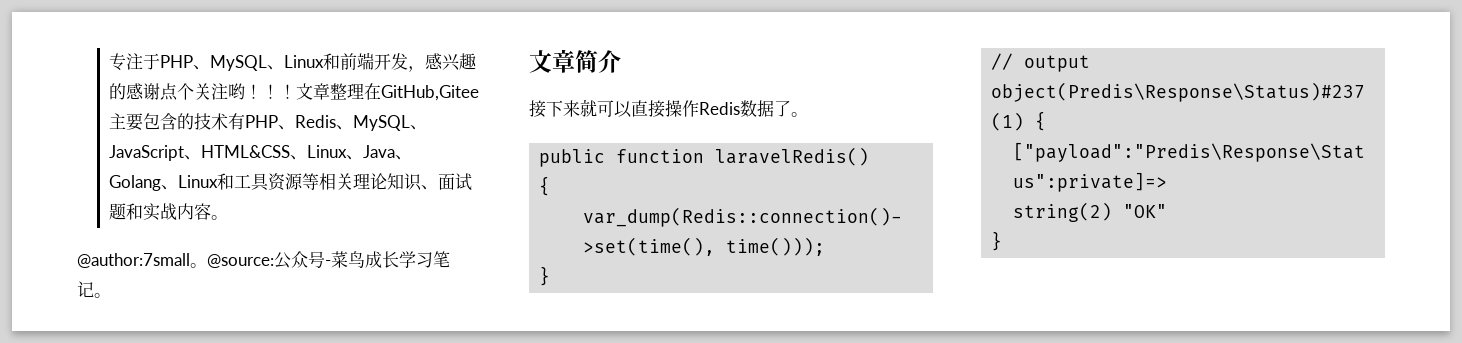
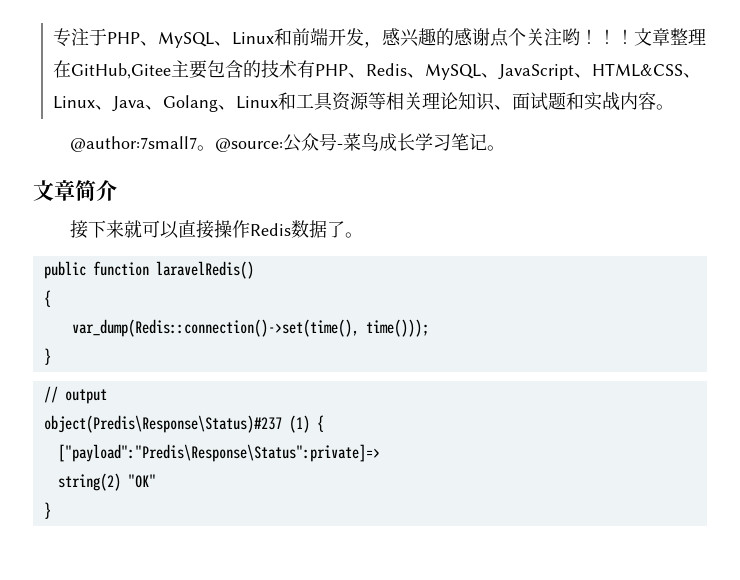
- @author:7small。
+ @author:7small7。

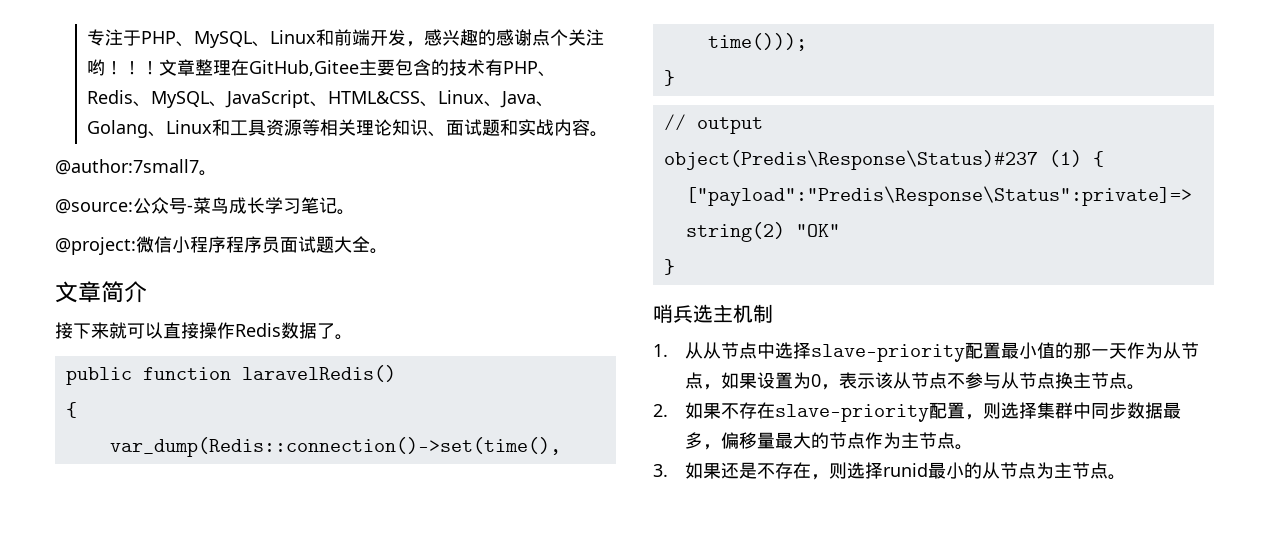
- @author:7small7。@source:公众号-菜鸟成长学习笔记。
+ @author:7small7。
+ @source:公众号-菜鸟成长学习笔记。
+ @project:微信小程序程序员面试题大全。
+ 哨兵选主机制
+ 1.从从节点中选择slave-priority配置最小值的那一天作为从节点，如果设置为0，表示该从节点不参与从节点换主节点。
+ 2.如果不存在slave-priority配置，则选择集群中同步数据最多，偏移量最大的节点作为主节点。
+ 3.如果还是不存在，则选择runid最小的从节点为主节点。

